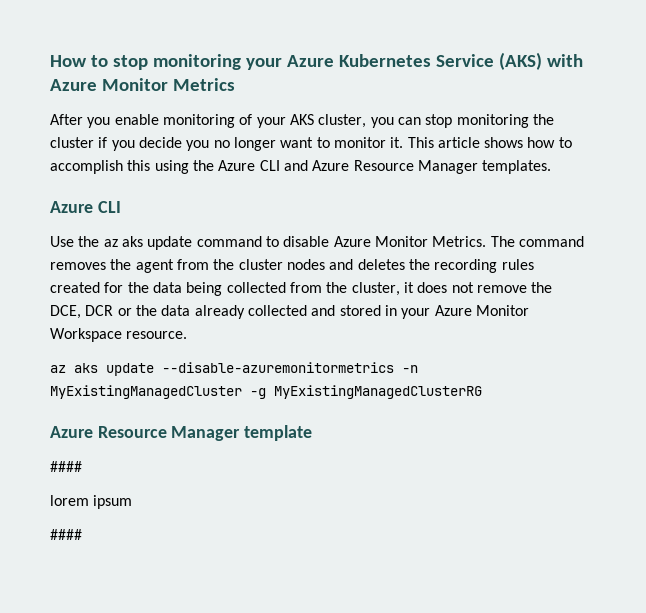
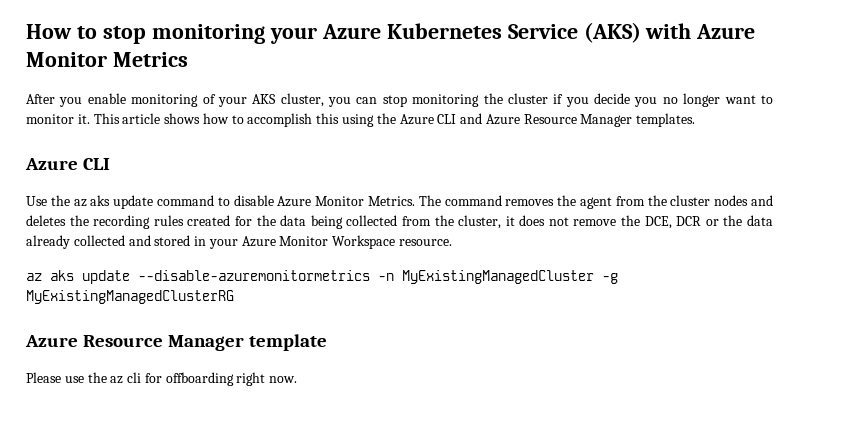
  Azure Resource Manager template
- ####
- lorem ipsum
- ####
+ Please use the az cli for offboarding right now.

